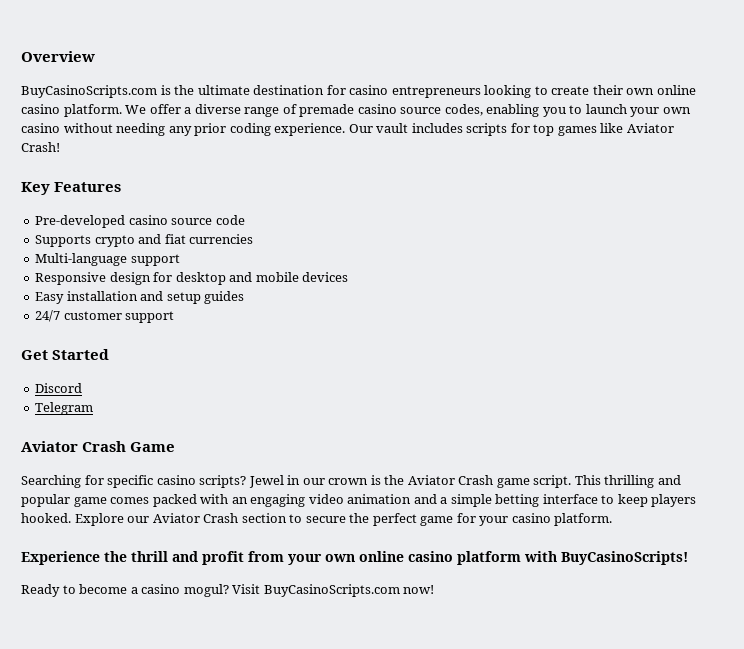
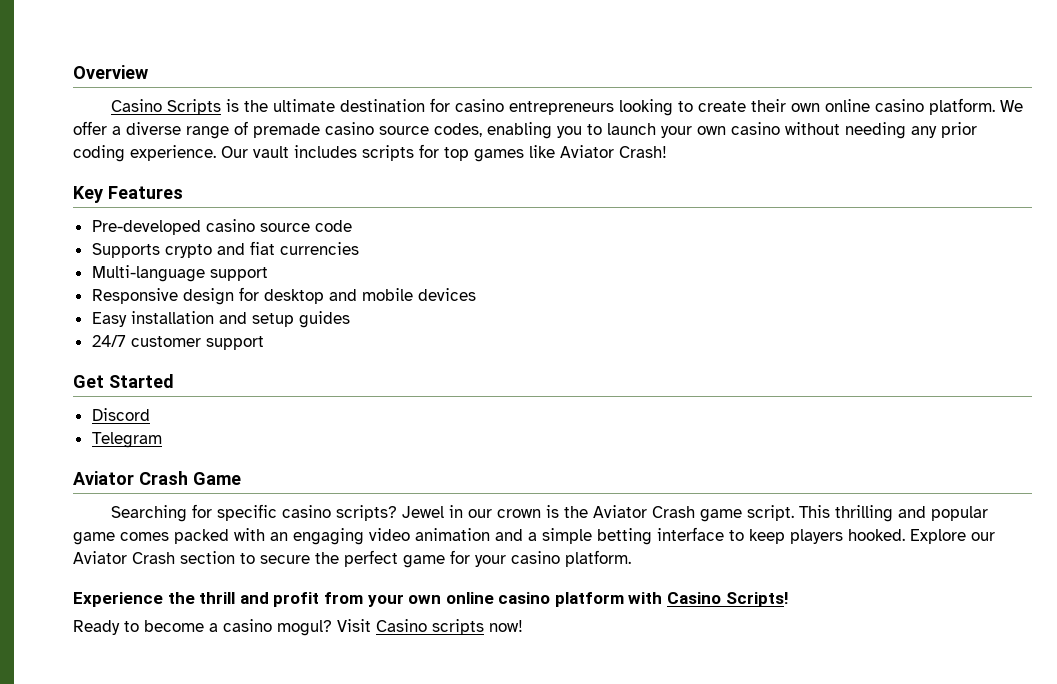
- BuyCasinoScripts.com is the ultimate destination for casino entrepreneurs looking to create their own online casino platform.
+ Casino Scripts is the ultimate destination for casino entrepreneurs looking to create their own online casino platform.
- Experience the thrill and profit from your own online casino platform with BuyCasinoScripts!
+ Experience the thrill and profit from your own online casino platform with Casino Scripts!
- Visit BuyCasinoScripts.com now!
+ Visit Casino scripts now!

